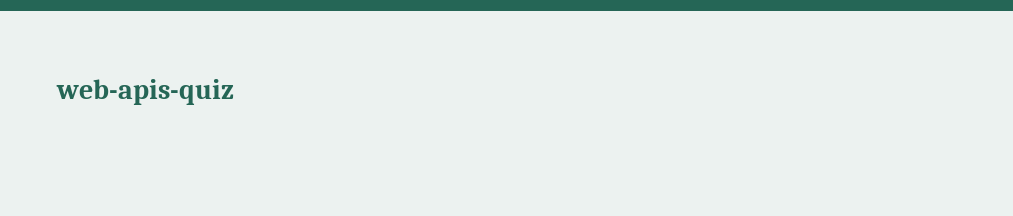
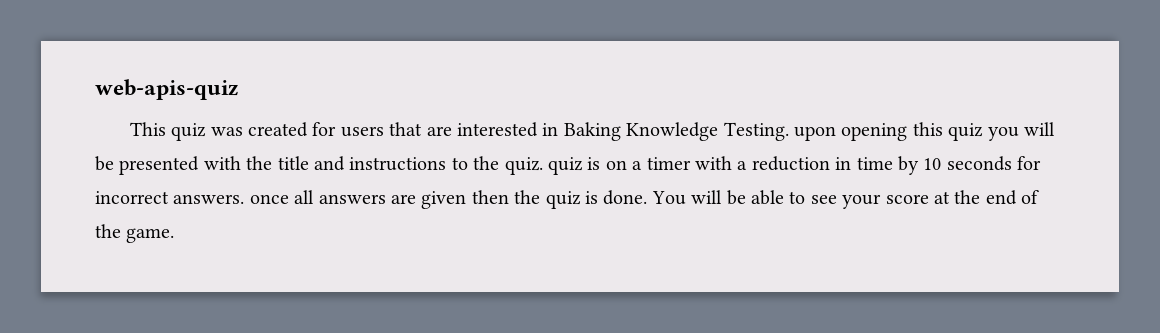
+ This quiz was created for users that are interested in Baking Knowledge Testing. upon opening this quiz you will be presented with the title and instructions to the quiz. quiz is on a timer with a reduction in time by 10 seconds for incorrect answers. once all answers are given then the quiz is done. You will be able to see your score at the end of the game.

